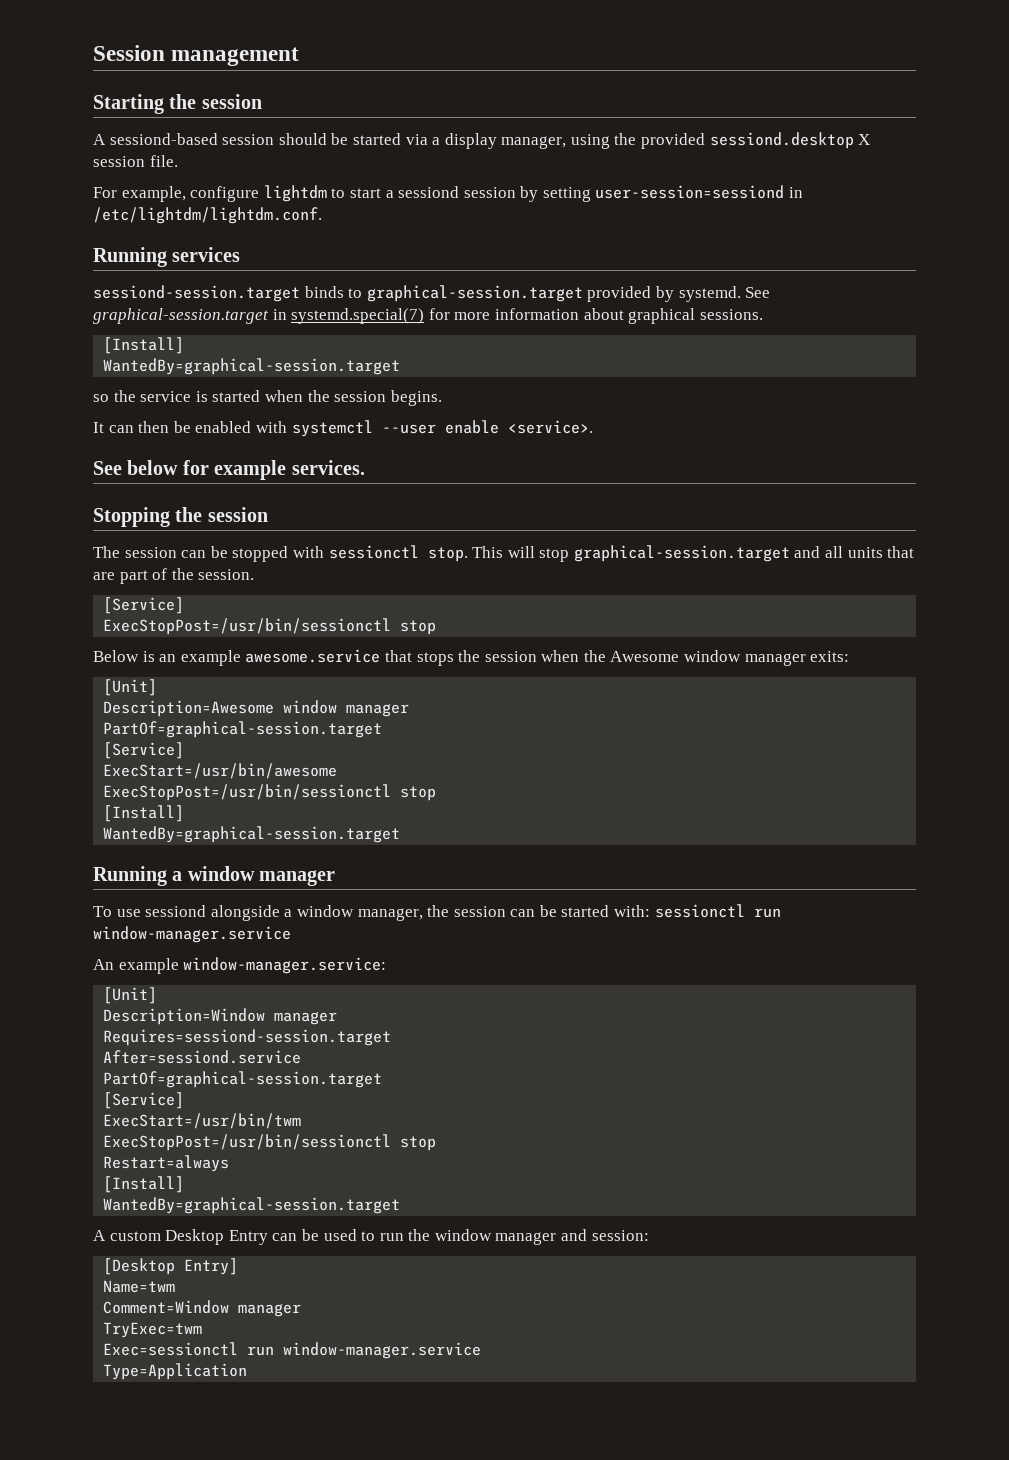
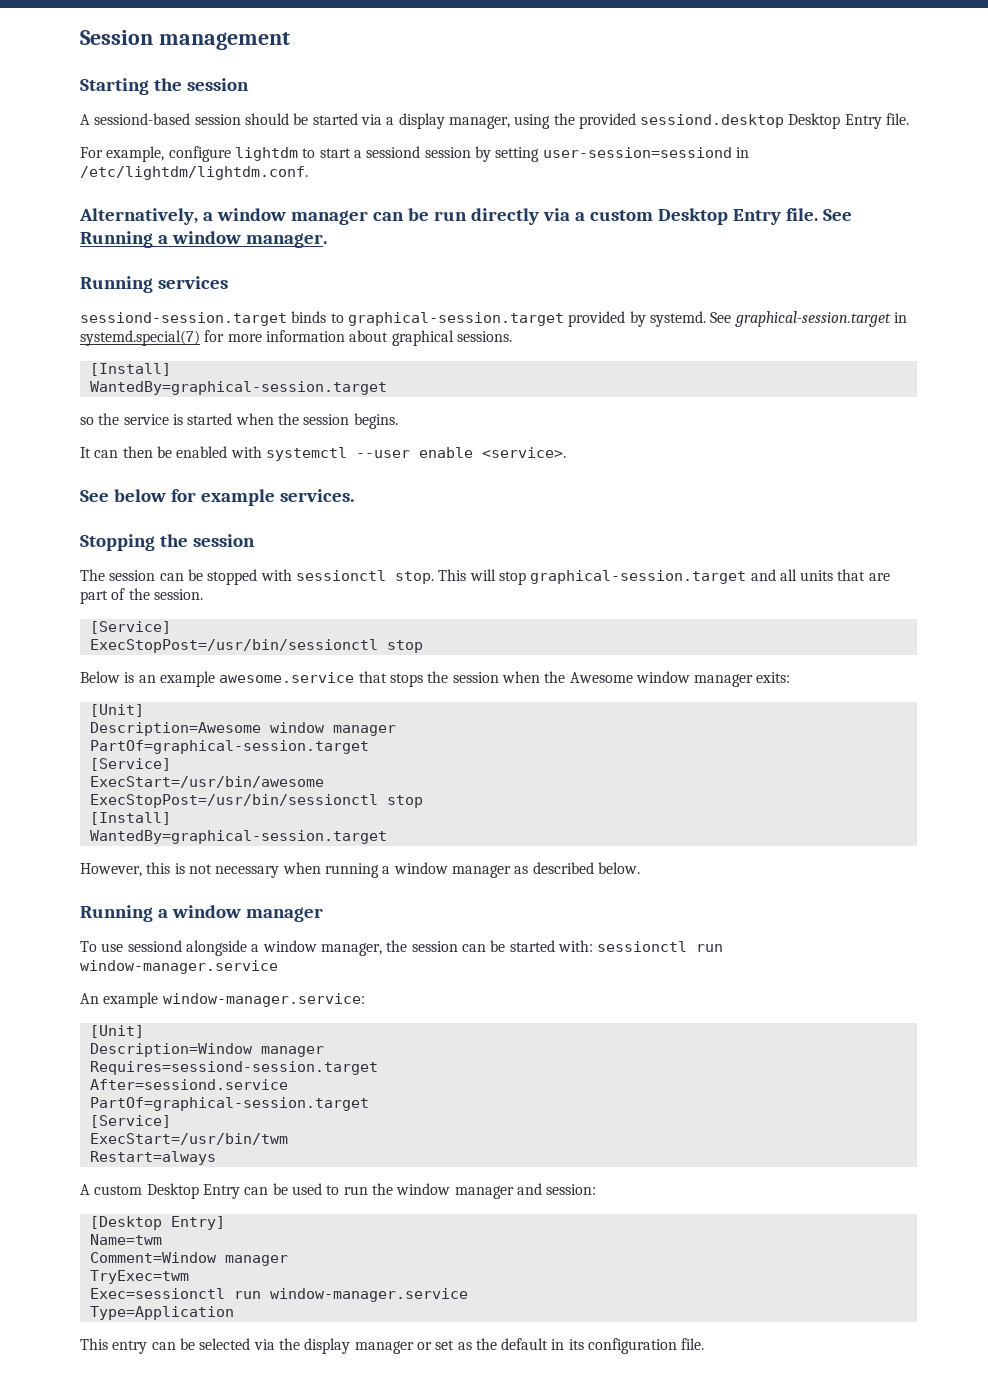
- A sessiond-based session should be started via a display manager, using the provided sessiond.desktop X session file.
+ A sessiond-based session should be started via a display manager, using the provided sessiond.desktop Desktop Entry file.
+ Alternatively, a window manager can be run directly via a custom Desktop Entry file. See Running a window manager.
+ However, this is not necessary when running a window manager as described below.
  ExecStart=/usr/bin/twm
- ExecStopPost=/usr/bin/sessionctl stop
  Restart=always
- [Install]
- WantedBy=graphical-session.target
+ This entry can be selected via the display manager or set as the default in its configuration file.

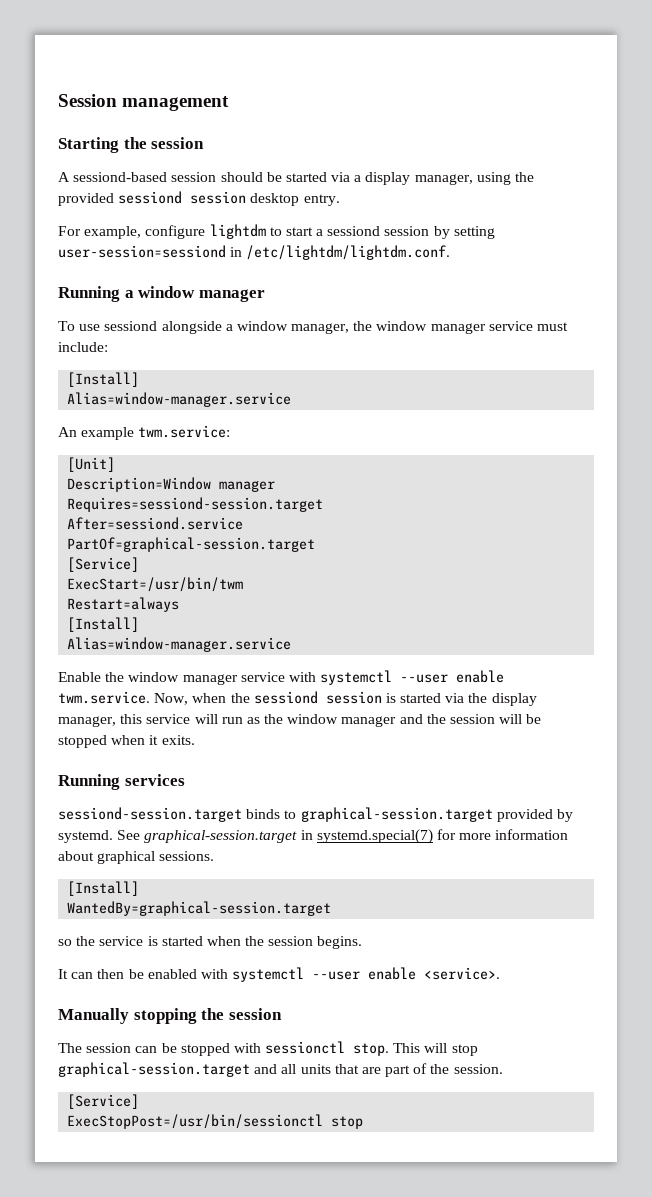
- A sessiond-based session should be started via a display manager, using the provided sessiond.desktop Desktop Entry file.
+ A sessiond-based session should be started via a display manager, using the provided sessiond session desktop entry.
- Alternatively, a window manager can be run directly via a custom Desktop Entry file. See Running a window manager.
+ Running a window manager
+ To use sessiond alongside a window manager, the window manager service must include:
+ [Install]
+ Alias=window-manager.service
+ An example twm.service:
+ [Unit]
+ Description=Window manager
+ Requires=sessiond-session.target
+ After=sessiond.service
+ PartOf=graphical-session.target
+ [Service]
+ ExecStart=/usr/bin/twm
+ Restart=always
+ [Install]
+ Alias=window-manager.service
+ Enable the window manager service with systemctl --user enable twm.service. Now, when the sessiond session is started via the display manager, this service will run as the window manager and the session will be stopped when it exits.
- See below for example services.
- Stopping the session
+ Manually stopping the session
- Below is an example awesome.service that stops the session when the Awesome window manager exits:
- [Unit]
- Description=Awesome window manager
- PartOf=graphical-session.target
- [Service]
- ExecStart=/usr/bin/awesome
- ExecStopPost=/usr/bin/sessionctl stop
- [Install]
- WantedBy=graphical-session.target
- However, this is not necessary when running a window manager as described below.
- Running a window manager
- To use sessiond alongside a window manager, the session can be started with: sessionctl run window-manager.service
- An example window-manager.service:
- [Unit]
- Description=Window manager
- Requires=sessiond-session.target
- After=sessiond.service
- PartOf=graphical-session.target
- [Service]
- ExecStart=/usr/bin/twm
- Restart=always
- A custom Desktop Entry can be used to run the window manager and session:
- [Desktop Entry]
- Name=twm
- Comment=Window manager
- TryExec=twm
- Exec=sessionctl run window-manager.service
- Type=Application
- This entry can be selected via the display manager or set as the default in its configuration file.

